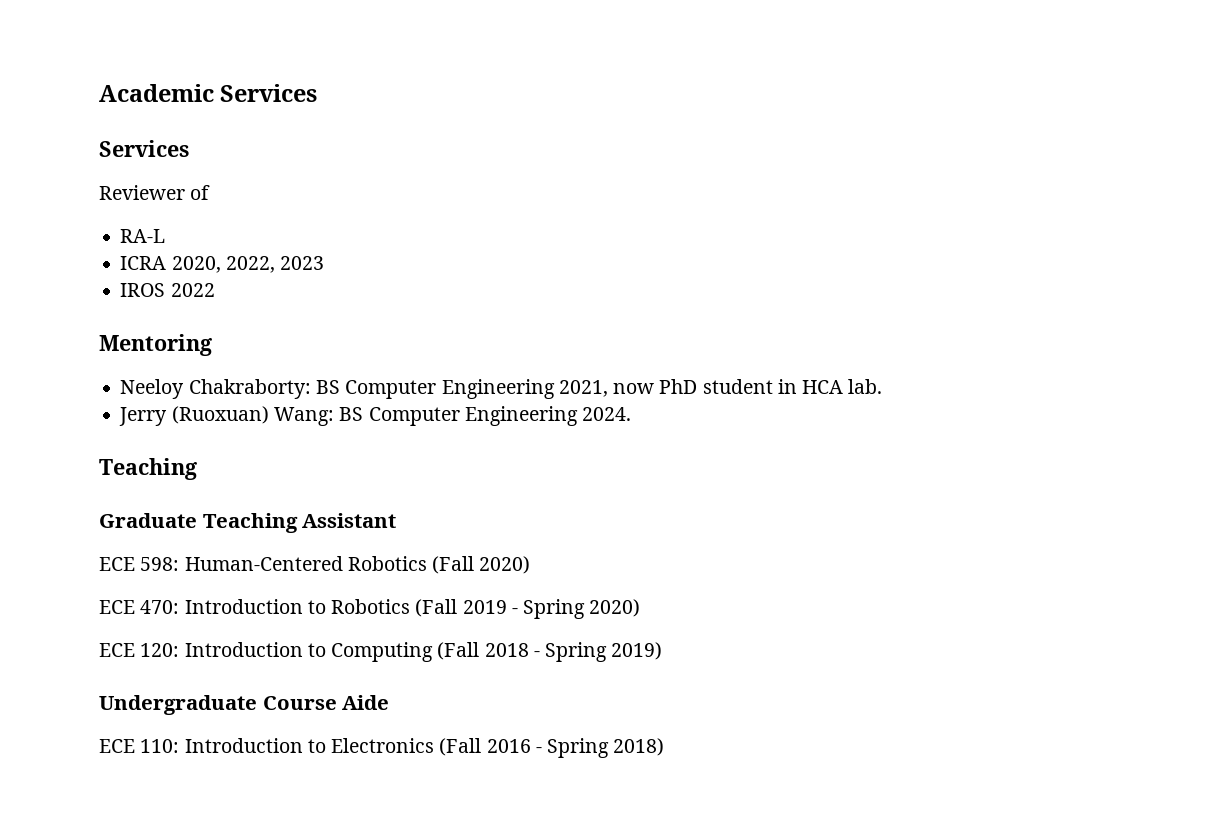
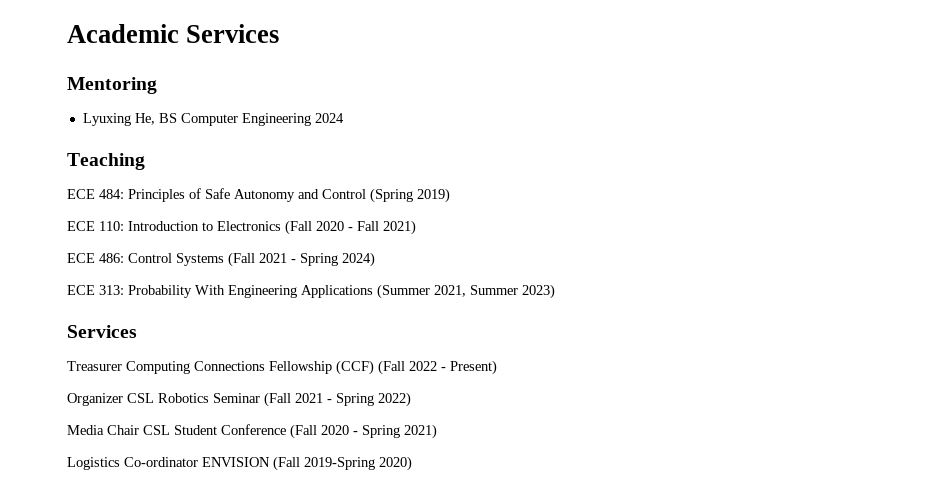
  Academic Services
- Services
- Reviewer of
- RA-L
- ICRA 2020, 2022, 2023
- IROS 2022
- Neeloy Chakraborty: BS Computer Engineering 2021, now PhD student in HCA lab.
- Jerry (Ruoxuan) Wang: BS Computer Engineering 2024.
+ Lyuxing He, BS Computer Engineering 2024
  Teaching
- Graduate Teaching Assistant
- ECE 598: Human-Centered Robotics (Fall 2020)
- ECE 470: Introduction to Robotics (Fall 2019 - Spring 2020)
- ECE 120: Introduction to Computing (Fall 2018 - Spring 2019)
- Undergraduate Course Aide
+ ECE 484: Principles of Safe Autonomy and Control (Spring 2019)
- ECE 110: Introduction to Electronics (Fall 2016 - Spring 2018)
+ ECE 110: Introduction to Electronics (Fall 2020 - Fall 2021)
+ ECE 486: Control Systems (Fall 2021 - Spring 2024)
+ ECE 313: Probability With Engineering Applications (Summer 2021, Summer 2023)
+ Services
+ Treasurer Computing Connections Fellowship (CCF) (Fall 2022 - Present)
+ Organizer CSL Robotics Seminar (Fall 2021 - Spring 2022)
+ Media Chair CSL Student Conference (Fall 2020 - Spring 2021)
+ Logistics Co-ordinator ENVISION (Fall 2019-Spring 2020)

